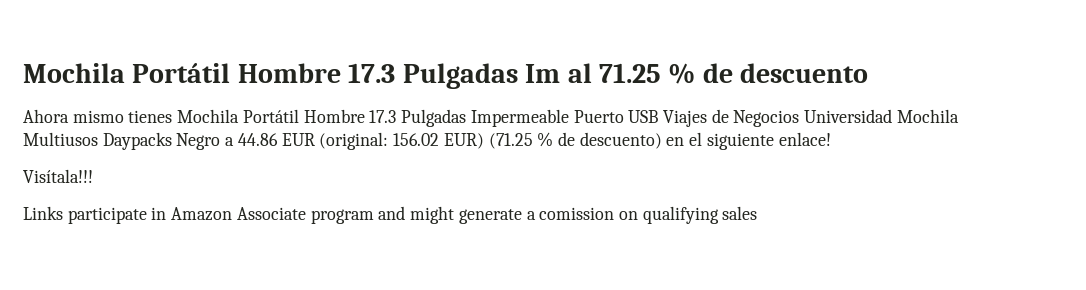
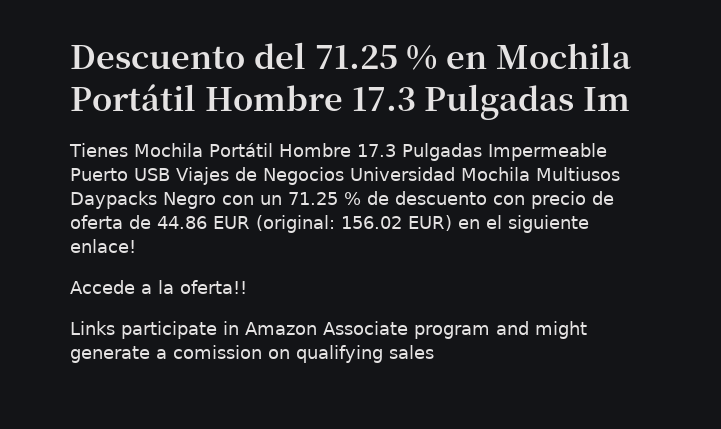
- Mochila Portátil Hombre 17.3 Pulgadas Im al 71.25 % de descuento
- Ahora mismo tienes Mochila Portátil Hombre 17.3 Pulgadas Impermeable Puerto USB Viajes de Negocios Universidad Mochila Multiusos Daypacks Negro a 44.86 EUR (original: 156.02 EUR) (71.25 % de descuento) en el siguiente enlace!
+ Descuento del 71.25 % en Mochila Portátil Hombre 17.3 Pulgadas Im
+ Tienes Mochila Portátil Hombre 17.3 Pulgadas Impermeable Puerto USB Viajes de Negocios Universidad Mochila Multiusos Daypacks Negro con un 71.25 % de descuento con precio de oferta de 44.86 EUR (original: 156.02 EUR) en el siguiente enlace!
- Visítala!!!
+ Accede a la oferta!!

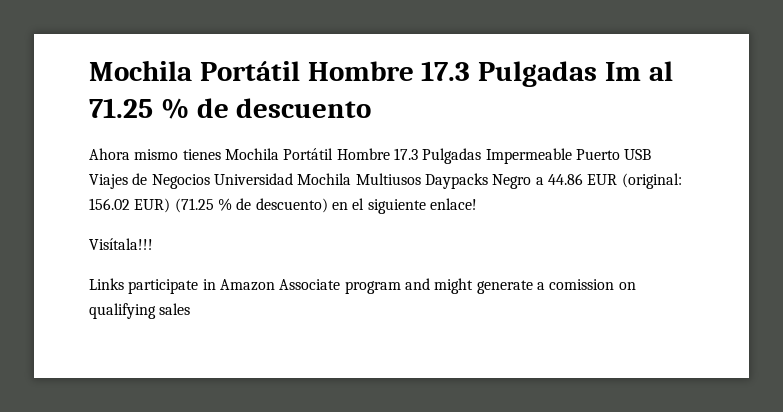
- Descuento del 71.25 % en Mochila Portátil Hombre 17.3 Pulgadas Im
- Tienes Mochila Portátil Hombre 17.3 Pulgadas Impermeable Puerto USB Viajes de Negocios Universidad Mochila Multiusos Daypacks Negro con un 71.25 % de descuento con precio de oferta de 44.86 EUR (original: 156.02 EUR) en el siguiente enlace!
+ Mochila Portátil Hombre 17.3 Pulgadas Im al 71.25 % de descuento
+ Ahora mismo tienes Mochila Portátil Hombre 17.3 Pulgadas Impermeable Puerto USB Viajes de Negocios Universidad Mochila Multiusos Daypacks Negro a 44.86 EUR (original: 156.02 EUR) (71.25 % de descuento) en el siguiente enlace!
- Accede a la oferta!!
+ Visítala!!!

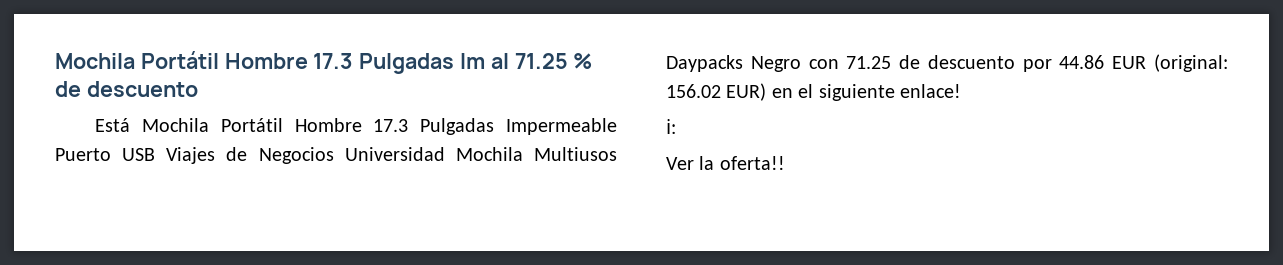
- Ahora mismo tienes Mochila Portátil Hombre 17.3 Pulgadas Impermeable Puerto USB Viajes de Negocios Universidad Mochila Multiusos Daypacks Negro a 44.86 EUR (original: 156.02 EUR) (71.25 % de descuento) en el siguiente enlace!
+ Está Mochila Portátil Hombre 17.3 Pulgadas Impermeable Puerto USB Viajes de Negocios Universidad Mochila Multiusos Daypacks Negro con 71.25 de descuento por 44.86 EUR (original: 156.02 EUR) en el siguiente enlace!
- Visítala!!!
- Links participate in Amazon Associate program and might generate a comission on qualifying sales
+ ℹ:
+ Ver la oferta!!

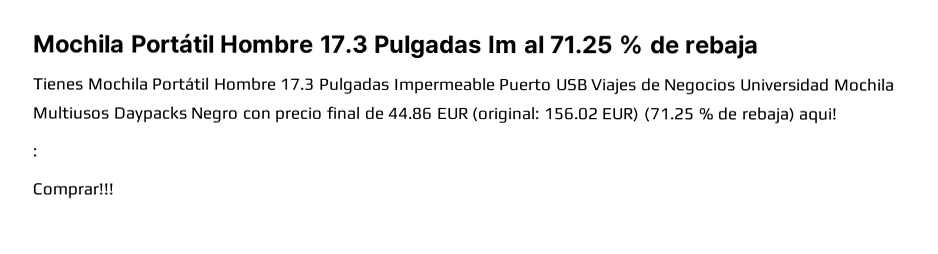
- Mochila Portátil Hombre 17.3 Pulgadas Im al 71.25 % de descuento
- Está Mochila Portátil Hombre 17.3 Pulgadas Impermeable Puerto USB Viajes de Negocios Universidad Mochila Multiusos Daypacks Negro con 71.25 de descuento por 44.86 EUR (original: 156.02 EUR) en el siguiente enlace!
- ℹ:
- Ver la oferta!!
+ Mochila Portátil Hombre 17.3 Pulgadas Im al 71.25 % de rebaja
+ Tienes Mochila Portátil Hombre 17.3 Pulgadas Impermeable Puerto USB Viajes de Negocios Universidad Mochila Multiusos Daypacks Negro con precio final de 44.86 EUR (original: 156.02 EUR) (71.25 % de rebaja) aqui!
+ :
+ Comprar!!!

